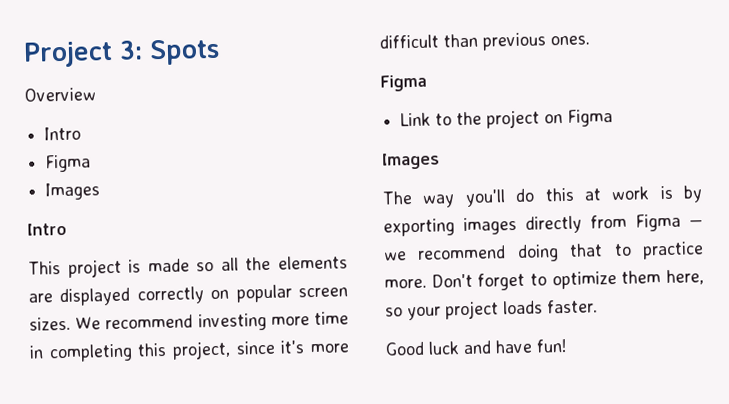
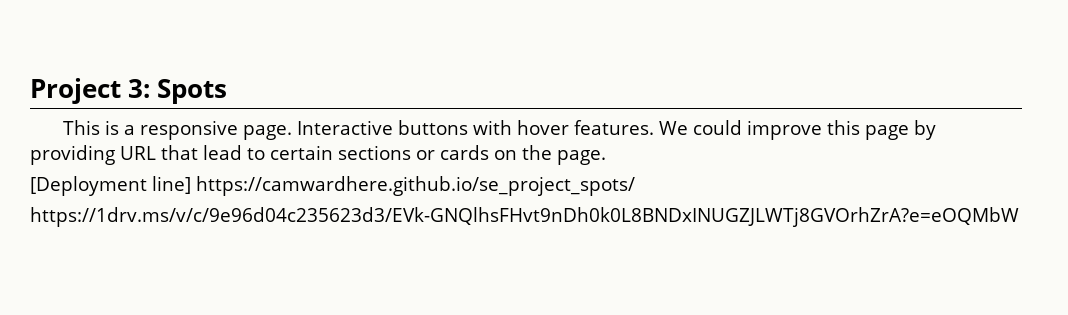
- Overview
- Intro
- Figma
- Images
- Intro
- This project is made so all the elements are displayed correctly on popular screen sizes. We recommend investing more time in completing this project, since it's more difficult than previous ones.
- Figma
- Link to the project on Figma
- Images
- The way you'll do this at work is by exporting images directly from Figma — we recommend doing that to practice more. Don't forget to optimize them here, so your project loads faster.
- Good luck and have fun!
+ This is a responsive page. Interactive buttons with hover features. We could improve this page by providing URL that lead to certain sections or cards on the page.
+ [Deployment line] https://camwardhere.github.io/se_project_spots/
+ https://1drv.ms/v/c/9e96d04c235623d3/EVk-GNQlhsFHvt9nDh0k0L8BNDxINUGZJLWTj8GVOrhZrA?e=eOQMbW

